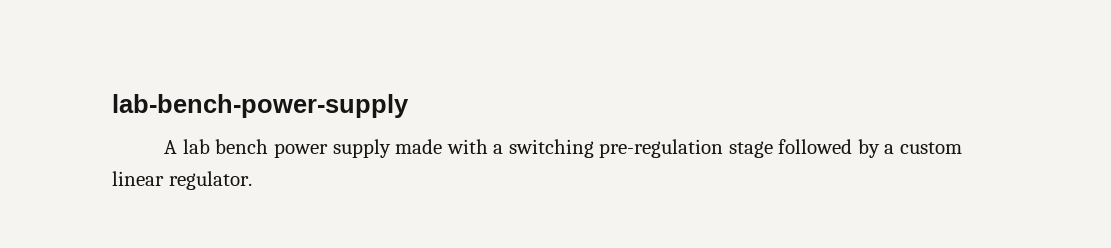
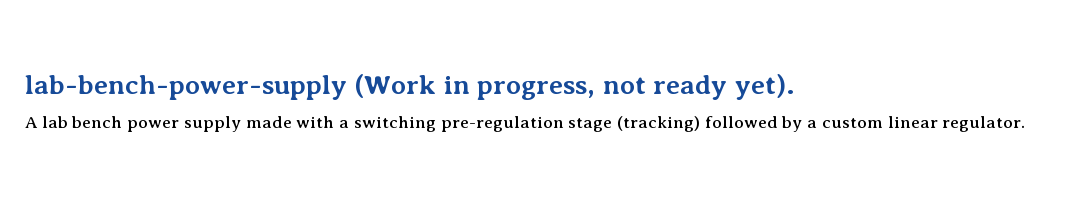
- lab-bench-power-supply
+ lab-bench-power-supply (Work in progress, not ready yet).
- A lab bench power supply made with a switching pre-regulation stage followed by a custom linear regulator.
+ A lab bench power supply made with a switching pre-regulation stage (tracking) followed by a custom linear regulator.

